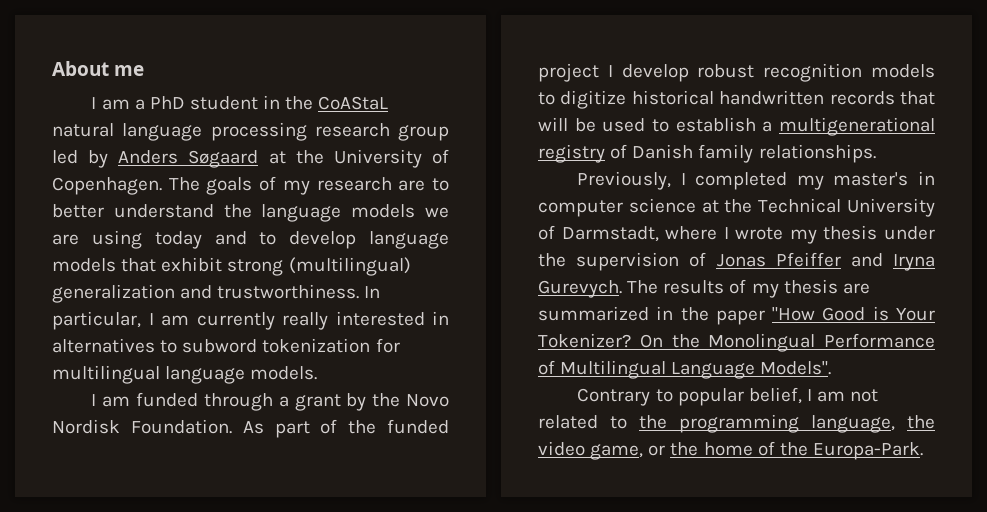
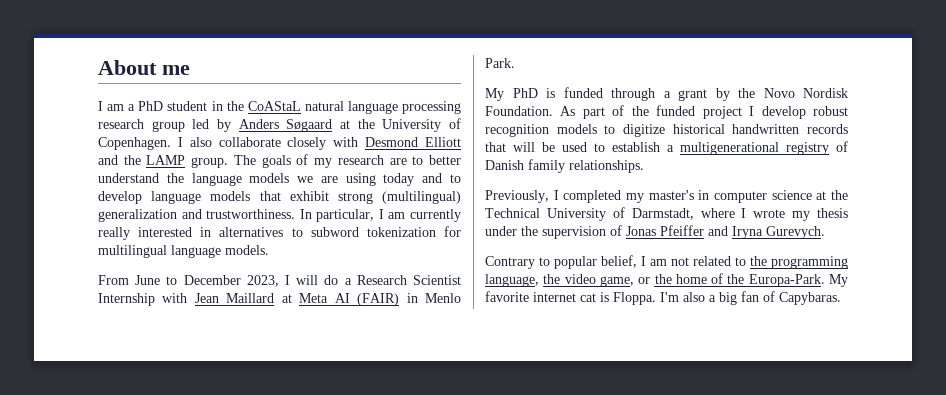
+ I also collaborate closely with Desmond Elliott and the LAMP group.
- I am funded through a grant by the Novo Nordisk Foundation.
+ From June to December 2023, I will do a Research Scientist Internship with Jean Maillard at Meta AI (FAIR) in Menlo Park.
+ My PhD is funded through a grant by the Novo Nordisk Foundation.
- The results of my thesis are summarized in the paper "How Good is Your Tokenizer? On the Monolingual Performance of Multilingual Language Models".
+ My favorite internet cat is Floppa. I'm also a big fan of Capybaras.

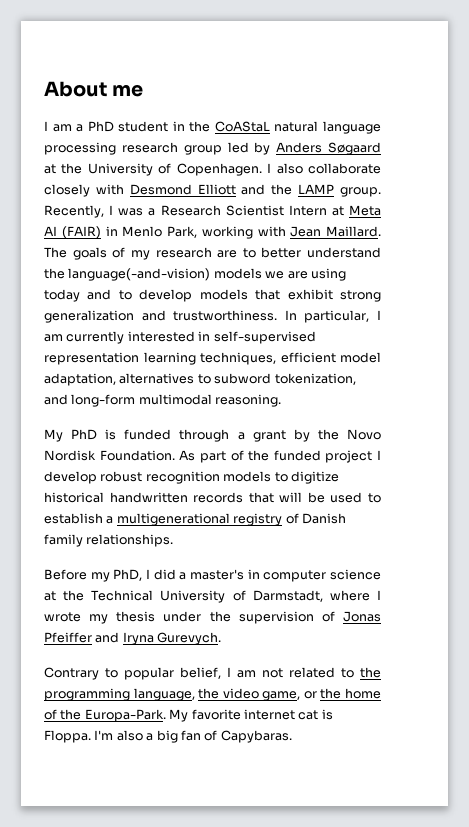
+ Recently, I was a Research Scientist Intern at Meta AI (FAIR) in Menlo Park, working with Jean Maillard.
- The goals of my research are to better understand the language models we are using today and to develop language models that exhibit strong (multilingual) generalization and trustworthiness.
+ The goals of my research are to better understand the language(-and-vision) models we are using today and to develop models that exhibit strong generalization and trustworthiness.
- In particular, I am currently really interested in alternatives to subword tokenization for multilingual language models.
- From June to December 2023, I will do a Research Scientist Internship with Jean Maillard at Meta AI (FAIR) in Menlo Park.
+ In particular, I am currently interested in self-supervised representation learning techniques, efficient model adaptation, alternatives to subword tokenization, and long-form multimodal reasoning.
- Previously, I completed my master's in computer science at the Technical University of Darmstadt, where I wrote my thesis under the supervision of Jonas Pfeiffer and Iryna Gurevych.
+ Before my PhD, I did a master's in computer science at the Technical University of Darmstadt, where I wrote my thesis under the supervision of Jonas Pfeiffer and Iryna Gurevych.

